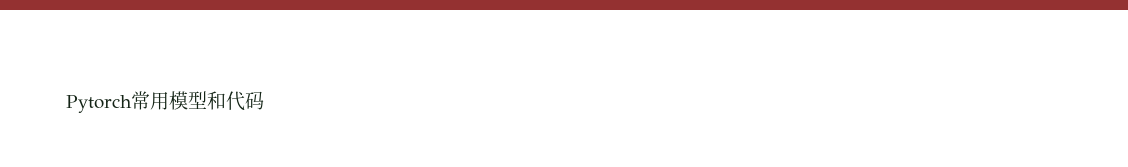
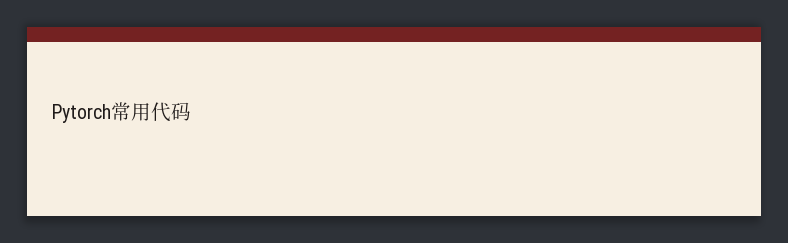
- Pytorch常用模型和代码
+ Pytorch常用代码

